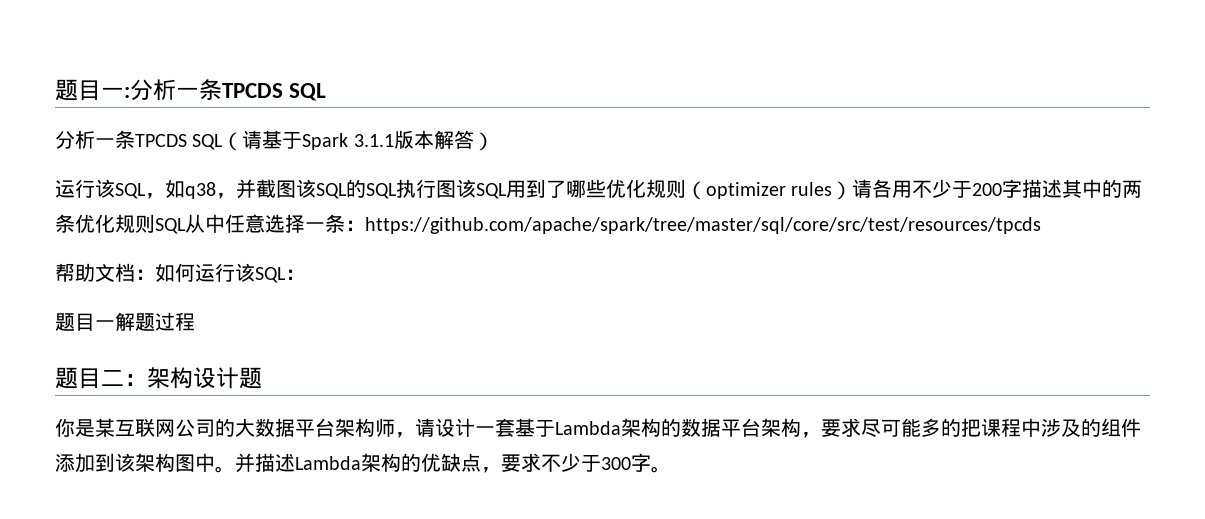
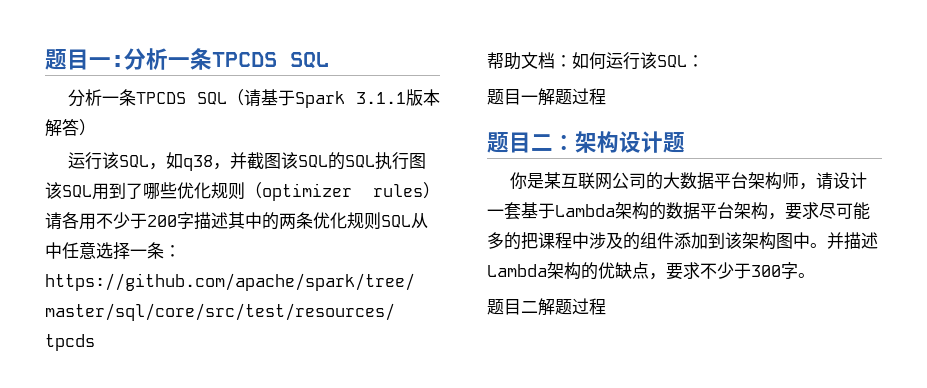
+ 题目二解题过程

